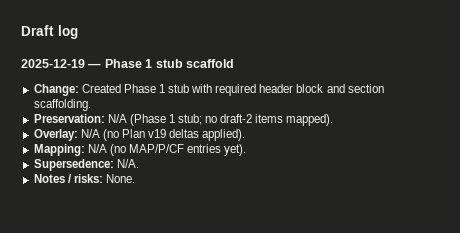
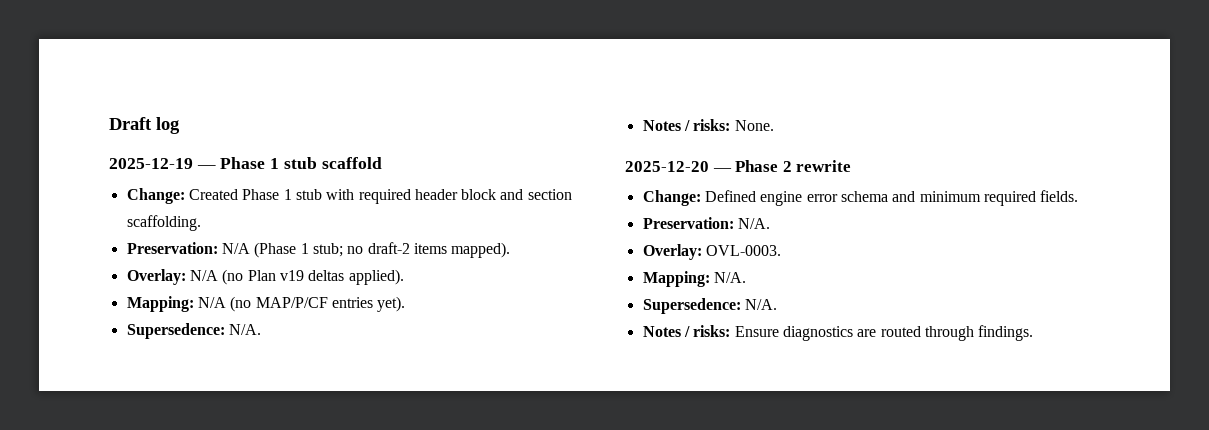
+ 2025-12-20 — Phase 2 rewrite
+ Change: Defined engine error schema and minimum required fields.
+ Preservation: N/A.
+ Overlay: OVL-0003.
+ Mapping: N/A.
+ Supersedence: N/A.
+ Notes / risks: Ensure diagnostics are routed through findings.

